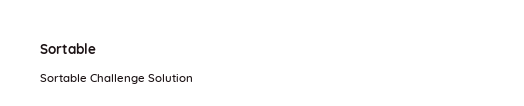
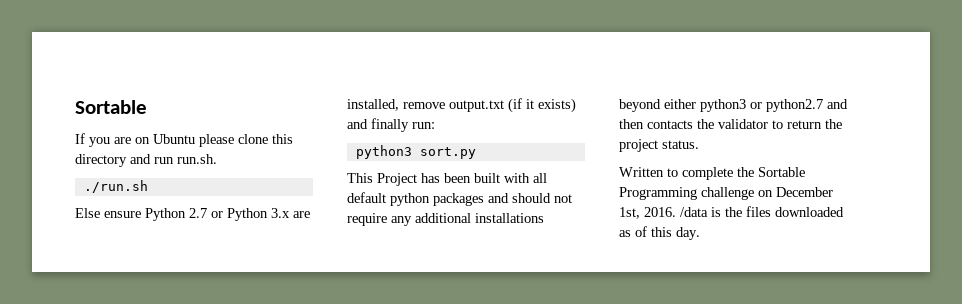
- Sortable Challenge Solution
+ If you are on Ubuntu please clone this directory and run run.sh.
+ ./run.sh
+ Else ensure Python 2.7 or Python 3.x are installed, remove output.txt (if it exists) and finally run:
+ python3 sort.py
+ This Project has been built with all default python packages and should not require any additional installations beyond either python3 or python2.7 and then contacts the validator to return the project status.
+ Written to complete the Sortable Programming challenge on December 1st, 2016. /data is the files downloaded as of this day.

